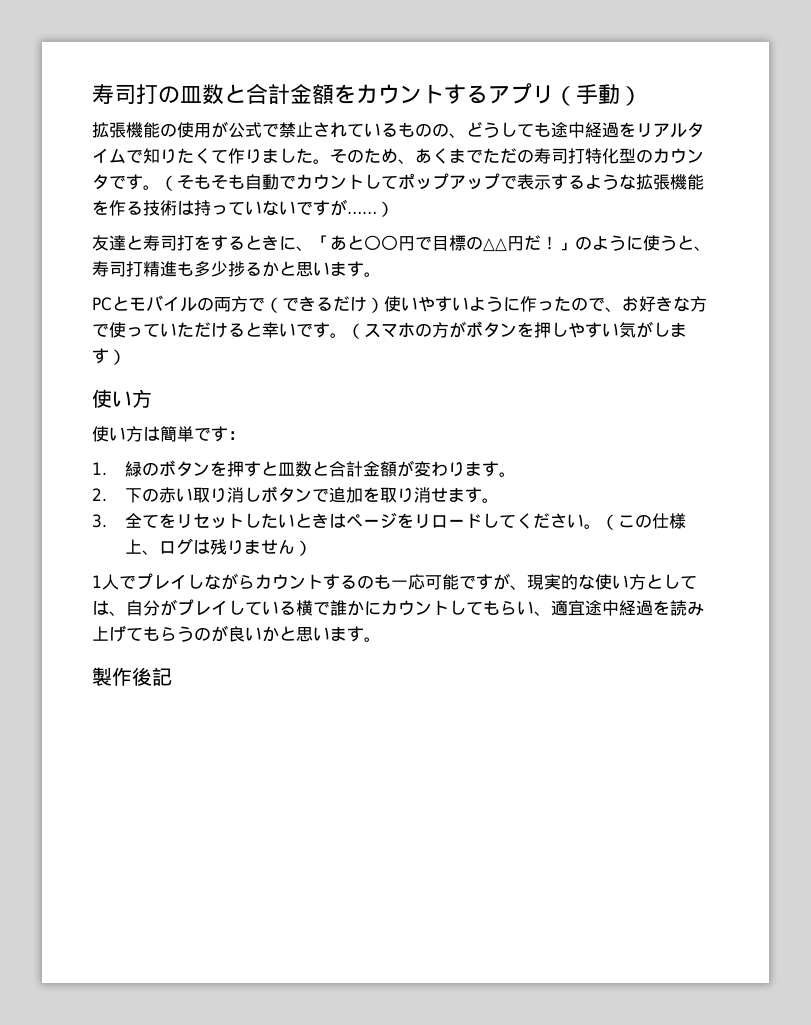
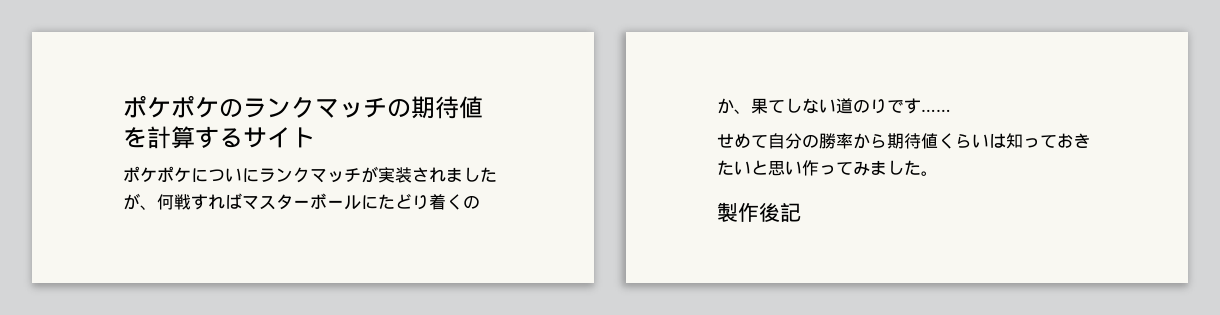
- 寿司打の皿数と合計金額をカウントするアプリ（手動）
- 拡張機能の使用が公式で禁止されているものの、どうしても途中経過をリアルタイムで知りたくて作りました。そのため、あくまでただの寿司打特化型のカウンタです。（そもそも自動でカウントしてポップアップで表示するような拡張機能を作る技術は持っていないですが……）
- 友達と寿司打をするときに、「あと〇〇円で目標の△△円だ！」のように使うと、寿司打精進も多少捗るかと思います。
- PCとモバイルの両方で（できるだけ）使いやすいように作ったので、お好きな方で使っていただけると幸いです。（スマホの方がボタンを押しやすい気がします）
- 使い方
- 使い方は簡単です：
- 1.緑のボタンを押すと皿数と合計金額が変わります。
- 2.下の赤い取り消しボタンで追加を取り消せます。
- 3.全てをリセットしたいときはページをリロードしてください。（この仕様上、ログは残りません）
- 1人でプレイしながらカウントするのも一応可能ですが、現実的な使い方としては、自分がプレイしている横で誰かにカウントしてもらい、適宜途中経過を読み上げてもらうのが良いかと思います。
+ ポケポケのランクマッチの期待値を計算するサイト
+ ポケポケについにランクマッチが実装されましたが、何戦すればマスターボールにたどり着くのか、果てしない道のりです……
+ せめて自分の勝率から期待値くらいは知っておきたいと思い作ってみました。

